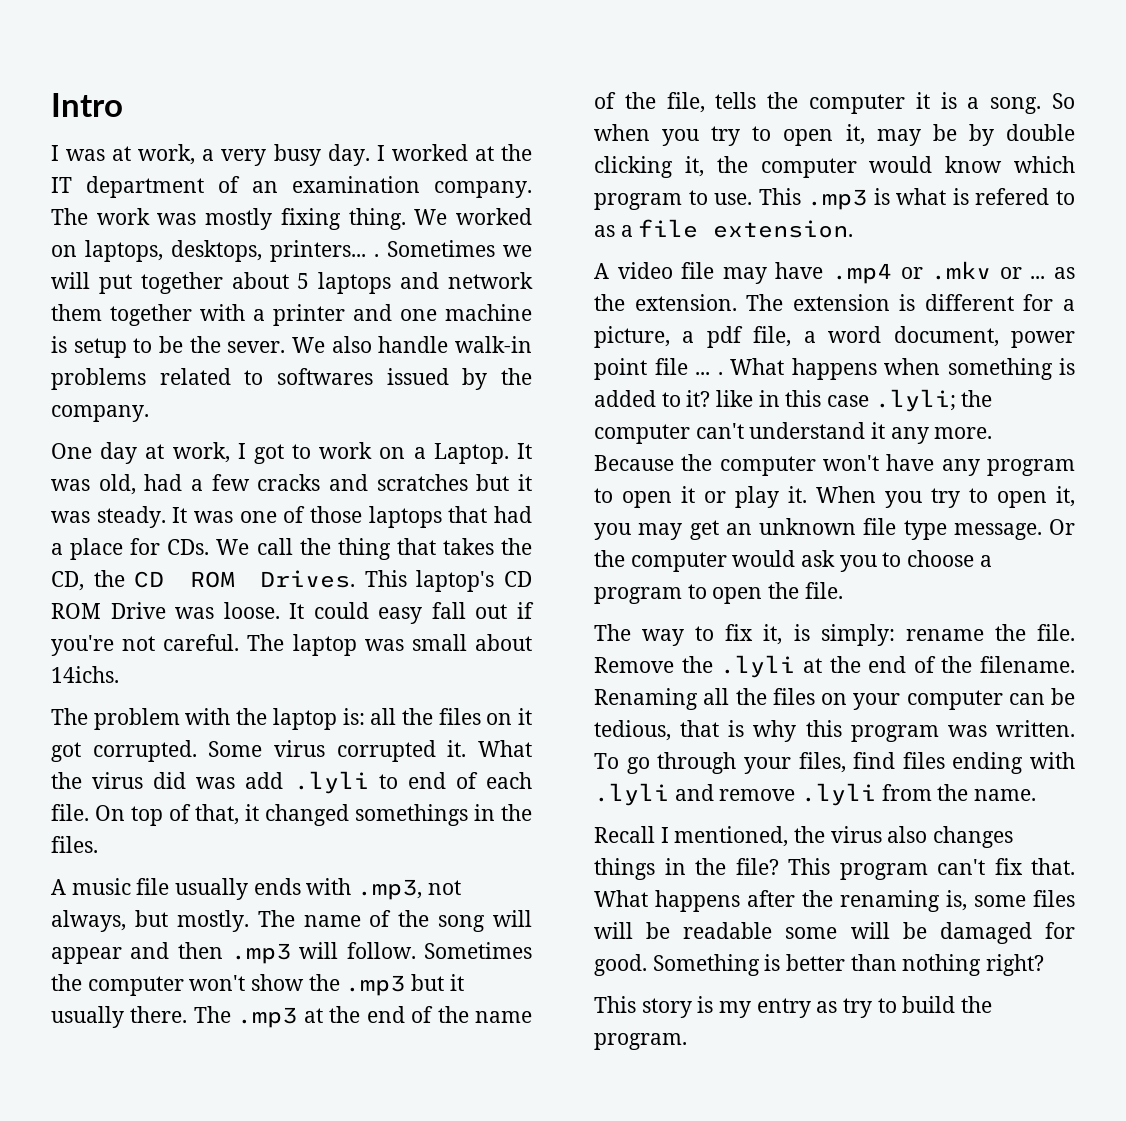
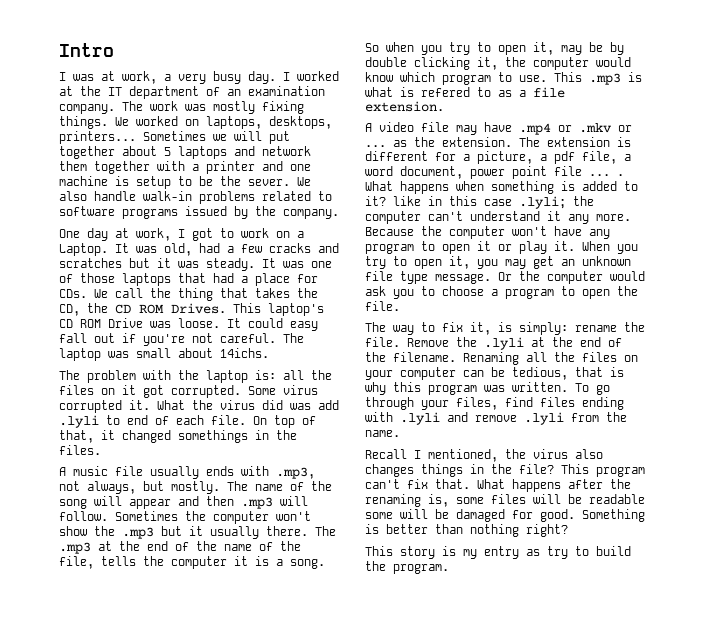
- The work was mostly fixing thing.
+ The work was mostly fixing things.
- We worked on laptops, desktops, printers... .
+ We worked on laptops, desktops, printers...
- We also handle walk-in problems related to softwares issued by the company.
+ We also handle walk-in problems related to software programs issued by the company.

